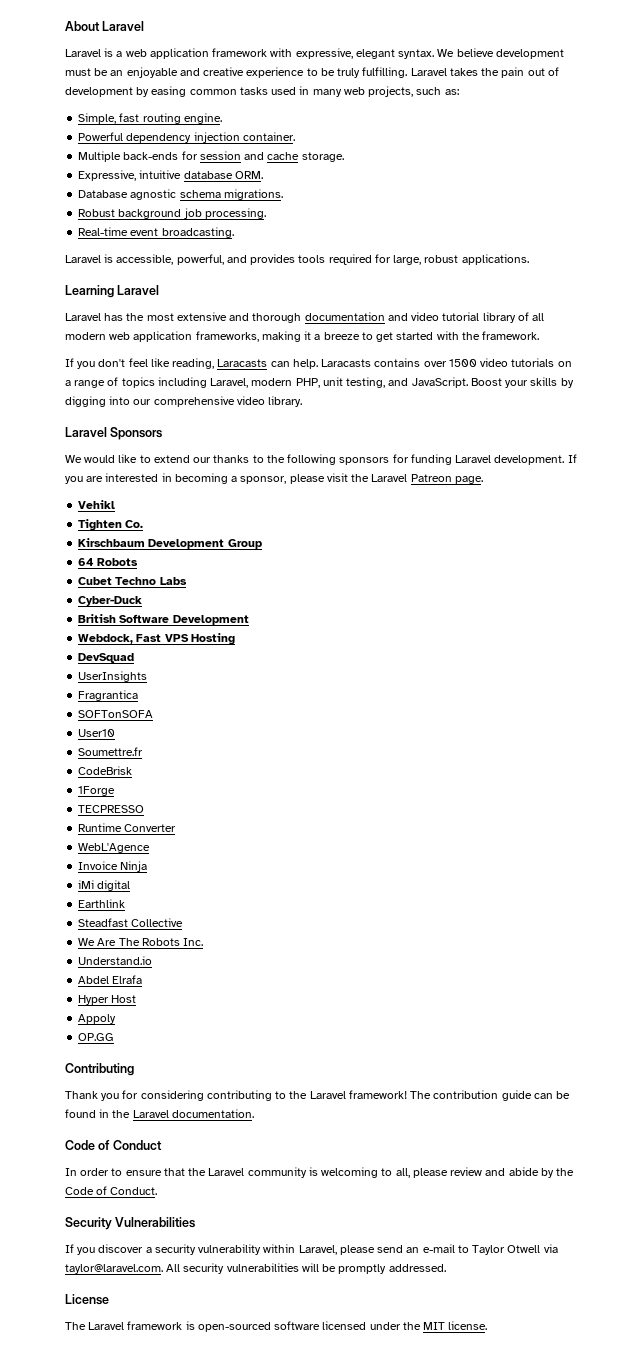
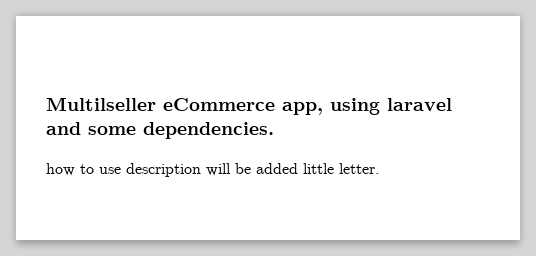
- About Laravel
- Laravel is a web application framework with expressive, elegant syntax. We believe development must be an enjoyable and creative experience to be truly fulfilling. Laravel takes the pain out of development by easing common tasks used in many web projects, such as:
- Simple, fast routing engine.
- Powerful dependency injection container.
- Multiple back-ends for session and cache storage.
- Expressive, intuitive database ORM.
- Database agnostic schema migrations.
- Robust background job processing.
- Real-time event broadcasting.
- Laravel is accessible, powerful, and provides tools required for large, robust applications.
- Learning Laravel
- Laravel has the most extensive and thorough documentation and video tutorial library of all modern web application frameworks, making it a breeze to get started with the framework.
- If you don't feel like reading, Laracasts can help. Laracasts contains over 1500 video tutorials on a range of topics including Laravel, modern PHP, unit testing, and JavaScript. Boost your skills by digging into our comprehensive video library.
- Laravel Sponsors
- We would like to extend our thanks to the following sponsors for funding Laravel development. If you are interested in becoming a sponsor, please visit the Laravel Patreon page.
- Vehikl
- Tighten Co.
- Kirschbaum Development Group
- 64 Robots
- Cubet Techno Labs
- Cyber-Duck
- British Software Development
- Webdock, Fast VPS Hosting
- DevSquad
- UserInsights
- Fragrantica
- SOFTonSOFA
- User10
- Soumettre.fr
- CodeBrisk
- 1Forge
- TECPRESSO
- Runtime Converter
- WebL'Agence
- Invoice Ninja
- iMi digital
- Earthlink
- Steadfast Collective
- We Are The Robots Inc.
- Understand.io
- Abdel Elrafa
- Hyper Host
- Appoly
- OP.GG
- Contributing
- Thank you for considering contributing to the Laravel framework! The contribution guide can be found in the Laravel documentation.
- Code of Conduct
- In order to ensure that the Laravel community is welcoming to all, please review and abide by the Code of Conduct.
- Security Vulnerabilities
- If you discover a security vulnerability within Laravel, please send an e-mail to Taylor Otwell via taylor@laravel.com. All security vulnerabilities will be promptly addressed.
- License
- The Laravel framework is open-sourced software licensed under the MIT license.
+ Multilseller eCommerce app, using laravel and some dependencies.
+ how to use description will be added little letter.

